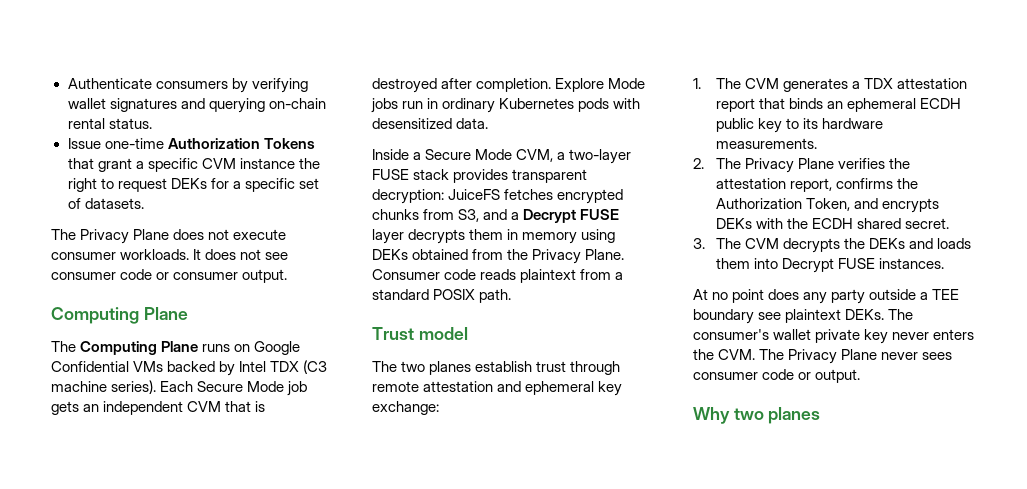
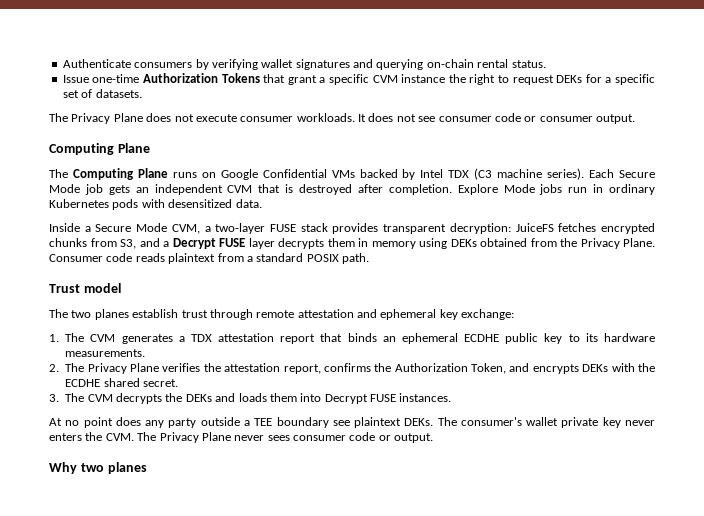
- 1. The CVM generates a TDX attestation report that binds an ephemeral ECDH public key to its hardware measurements.
+ 1. The CVM generates a TDX attestation report that binds an ephemeral ECDHE public key to its hardware measurements.
- 2. The Privacy Plane verifies the attestation report, confirms the Authorization Token, and encrypts DEKs with the ECDH shared secret.
+ 2. The Privacy Plane verifies the attestation report, confirms the Authorization Token, and encrypts DEKs with the ECDHE shared secret.

